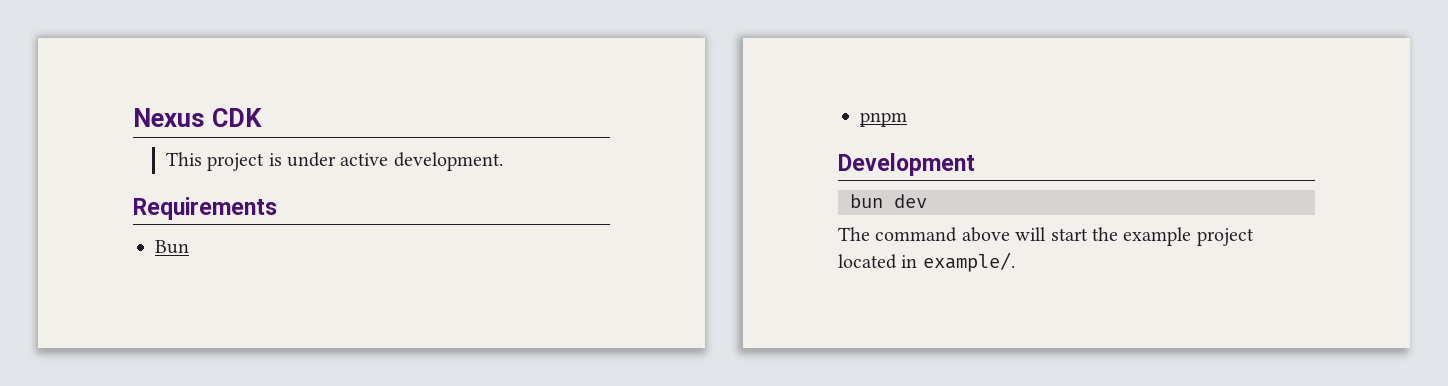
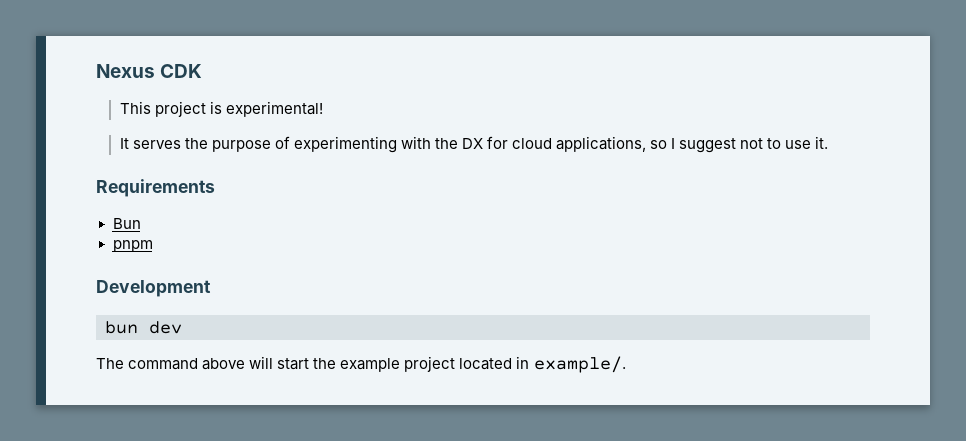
- This project is under active development.
+ This project is experimental!
+ It serves the purpose of experimenting with the DX for cloud applications, so I suggest not to use it.

